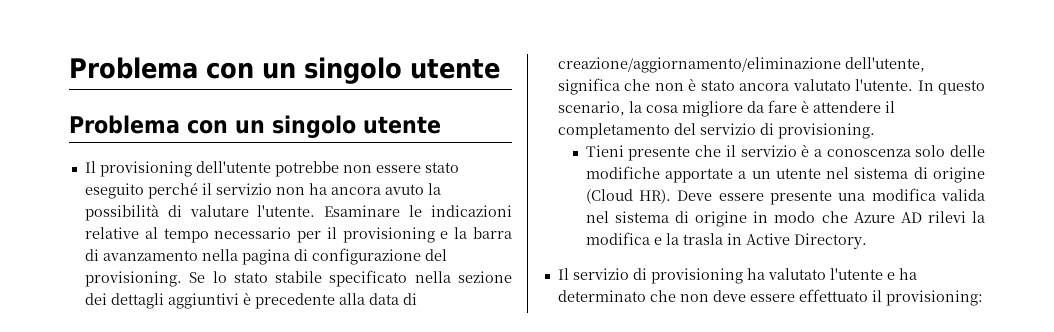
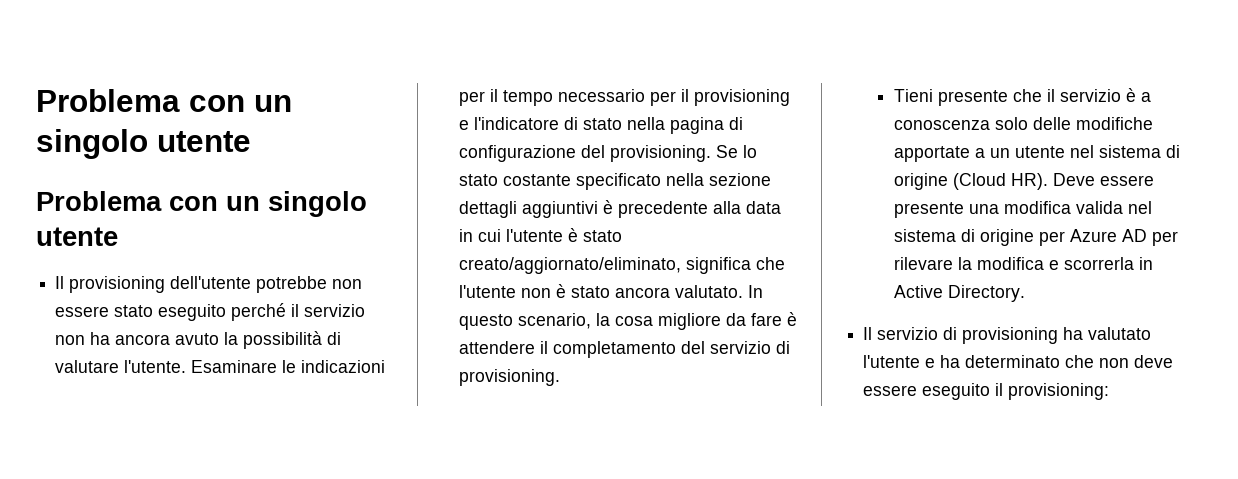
- Esaminare le indicazioni relative al tempo necessario per il provisioning e la barra di avanzamento nella pagina di configurazione del provisioning.
+ Esaminare le indicazioni per il tempo necessario per il provisioning e l'indicatore di stato nella pagina di configurazione del provisioning.
- Se lo stato stabile specificato nella sezione dei dettagli aggiuntivi è precedente alla data di creazione/aggiornamento/eliminazione dell'utente, significa che non è stato ancora valutato l'utente.
+ Se lo stato costante specificato nella sezione dettagli aggiuntivi è precedente alla data in cui l'utente è stato creato/aggiornato/eliminato, significa che l'utente non è stato ancora valutato.
- Tieni presente che il servizio è a conoscenza solo delle modifiche apportate a un utente nel sistema di origine (Cloud HR). Deve essere presente una modifica valida nel sistema di origine in modo che Azure AD rilevi la modifica e la trasla in Active Directory.
+ Tieni presente che il servizio è a conoscenza solo delle modifiche apportate a un utente nel sistema di origine (Cloud HR). Deve essere presente una modifica valida nel sistema di origine per Azure AD per rilevare la modifica e scorrerla in Active Directory.
- Il servizio di provisioning ha valutato l'utente e ha determinato che non deve essere effettuato il provisioning:
+ Il servizio di provisioning ha valutato l'utente e ha determinato che non deve essere eseguito il provisioning:

